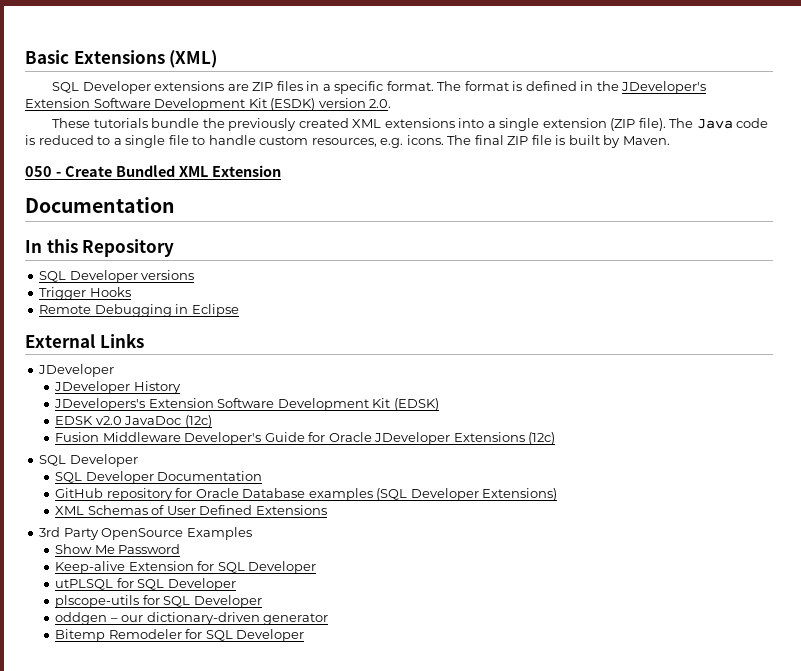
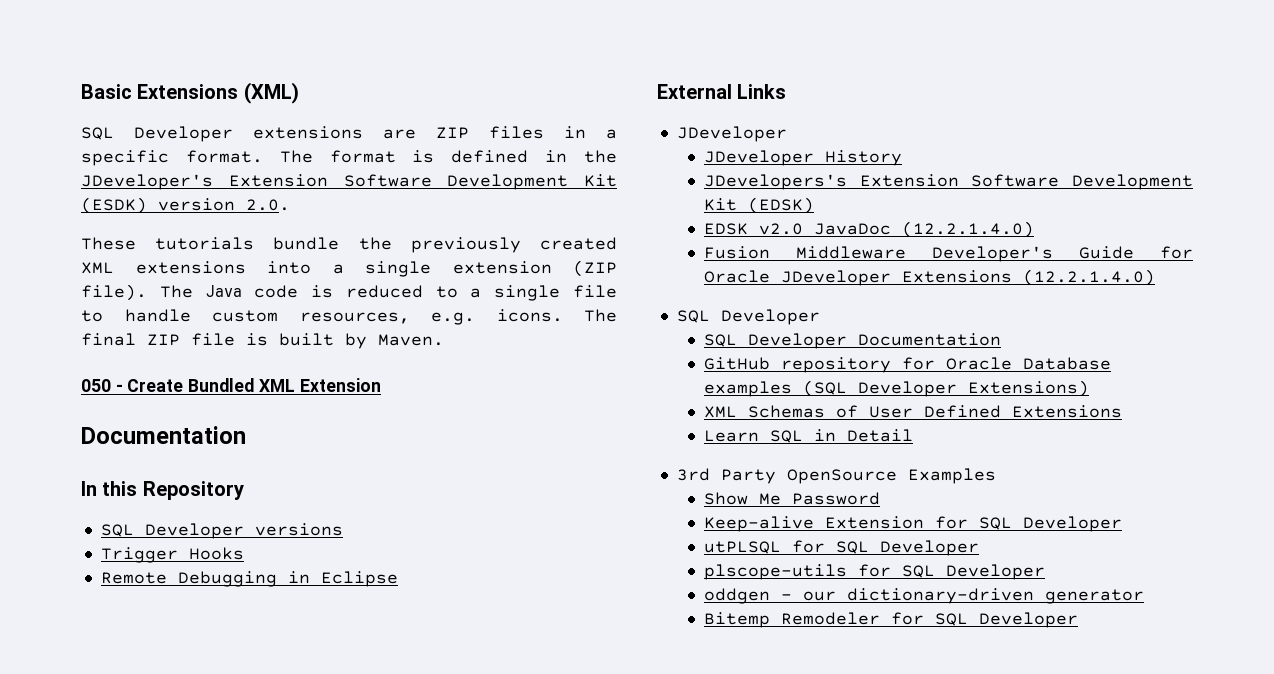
- EDSK v2.0 JavaDoc (12c)
+ EDSK v2.0 JavaDoc (12.2.1.4.0)
- Fusion Middleware Developer's Guide for Oracle JDeveloper Extensions (12c)
+ Fusion Middleware Developer's Guide for Oracle JDeveloper Extensions (12.2.1.4.0)
+ Learn SQL in Detail

